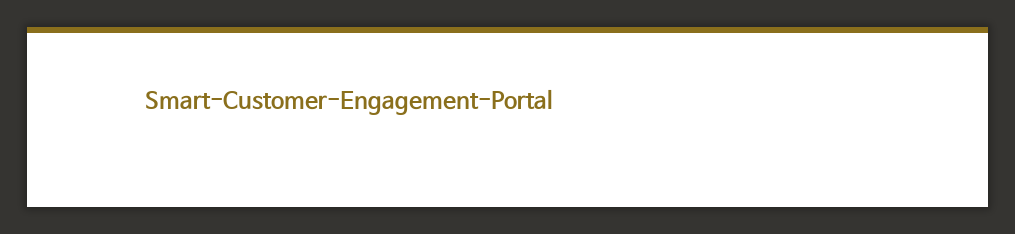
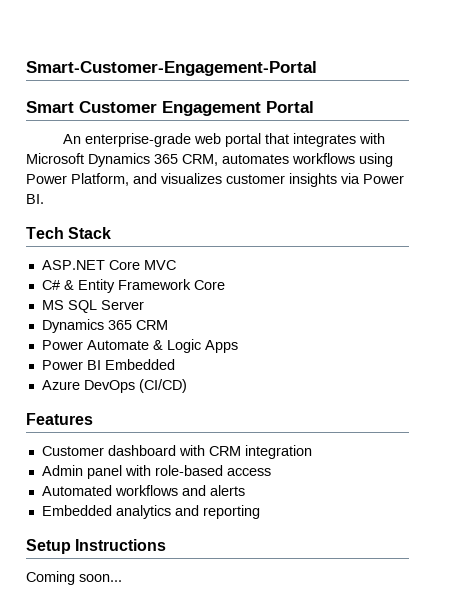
+ Smart Customer Engagement Portal
+ An enterprise-grade web portal that integrates with Microsoft Dynamics 365 CRM, automates workflows using Power Platform, and visualizes customer insights via Power BI.
+ Tech Stack
+ ASP.NET Core MVC
+ C# & Entity Framework Core
+ MS SQL Server
+ Dynamics 365 CRM
+ Power Automate & Logic Apps
+ Power BI Embedded
+ Azure DevOps (CI/CD)
+ Features
+ Customer dashboard with CRM integration
+ Admin panel with role-based access
+ Automated workflows and alerts
+ Embedded analytics and reporting
+ Setup Instructions
+ Coming soon...

